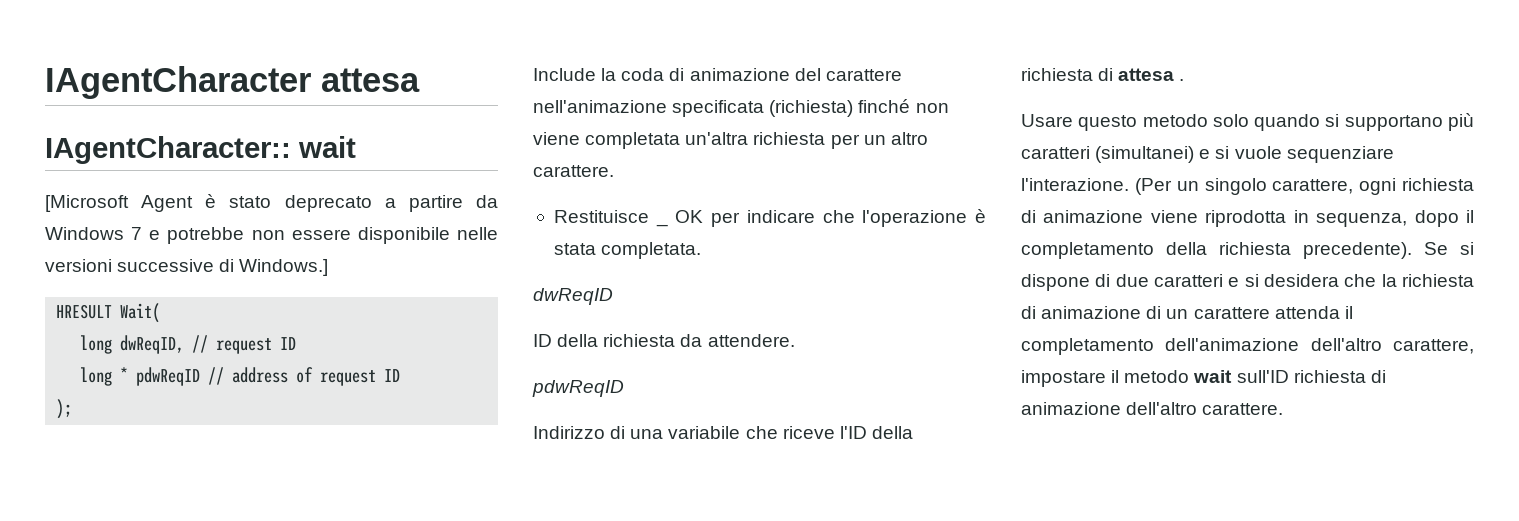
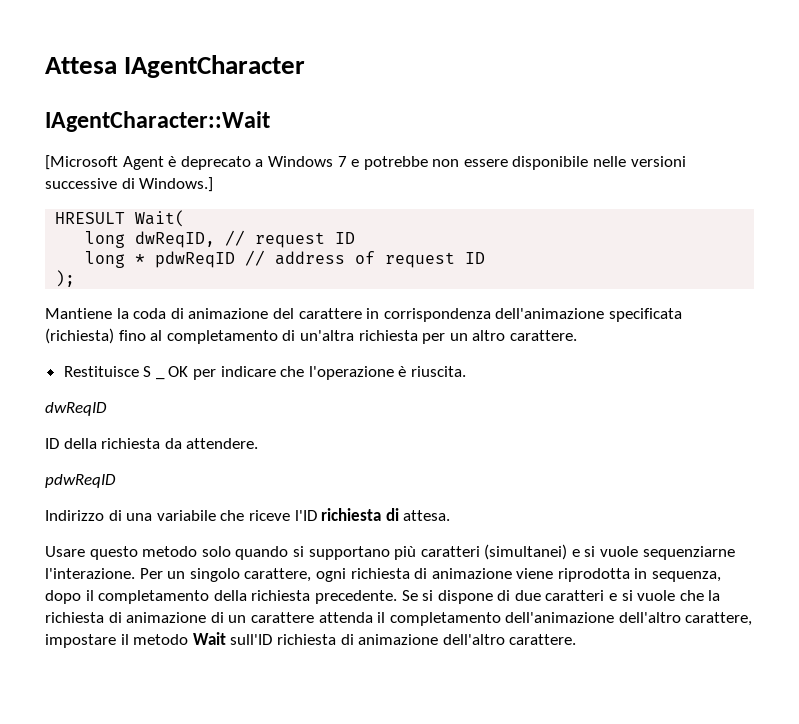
- IAgentCharacter attesa
- IAgentCharacter:: wait
+ Attesa IAgentCharacter
+ IAgentCharacter::Wait
- [Microsoft Agent è stato deprecato a partire da Windows 7 e potrebbe non essere disponibile nelle versioni successive di Windows.]
+ [Microsoft Agent è deprecato a Windows 7 e potrebbe non essere disponibile nelle versioni successive di Windows.]
- Include la coda di animazione del carattere nell'animazione specificata (richiesta) finché non viene completata un'altra richiesta per un altro carattere.
+ Mantiene la coda di animazione del carattere in corrispondenza dell'animazione specificata (richiesta) fino al completamento di un'altra richiesta per un altro carattere.
- Restituisce _ OK per indicare che l'operazione è stata completata.
+ Restituisce S _ OK per indicare che l'operazione è riuscita.
- Indirizzo di una variabile che riceve l'ID della richiesta di attesa .
+ Indirizzo di una variabile che riceve l'ID richiesta di attesa.
- Usare questo metodo solo quando si supportano più caratteri (simultanei) e si vuole sequenziare l'interazione. (Per un singolo carattere, ogni richiesta di animazione viene riprodotta in sequenza, dopo il completamento della richiesta precedente).
+ Usare questo metodo solo quando si supportano più caratteri (simultanei) e si vuole sequenziarne l'interazione. Per un singolo carattere, ogni richiesta di animazione viene riprodotta in sequenza, dopo il completamento della richiesta precedente.
- Se si dispone di due caratteri e si desidera che la richiesta di animazione di un carattere attenda il completamento dell'animazione dell'altro carattere, impostare il metodo wait sull'ID richiesta di animazione dell'altro carattere.
+ Se si dispone di due caratteri e si vuole che la richiesta di animazione di un carattere attenda il completamento dell'animazione dell'altro carattere, impostare il metodo Wait sull'ID richiesta di animazione dell'altro carattere.

